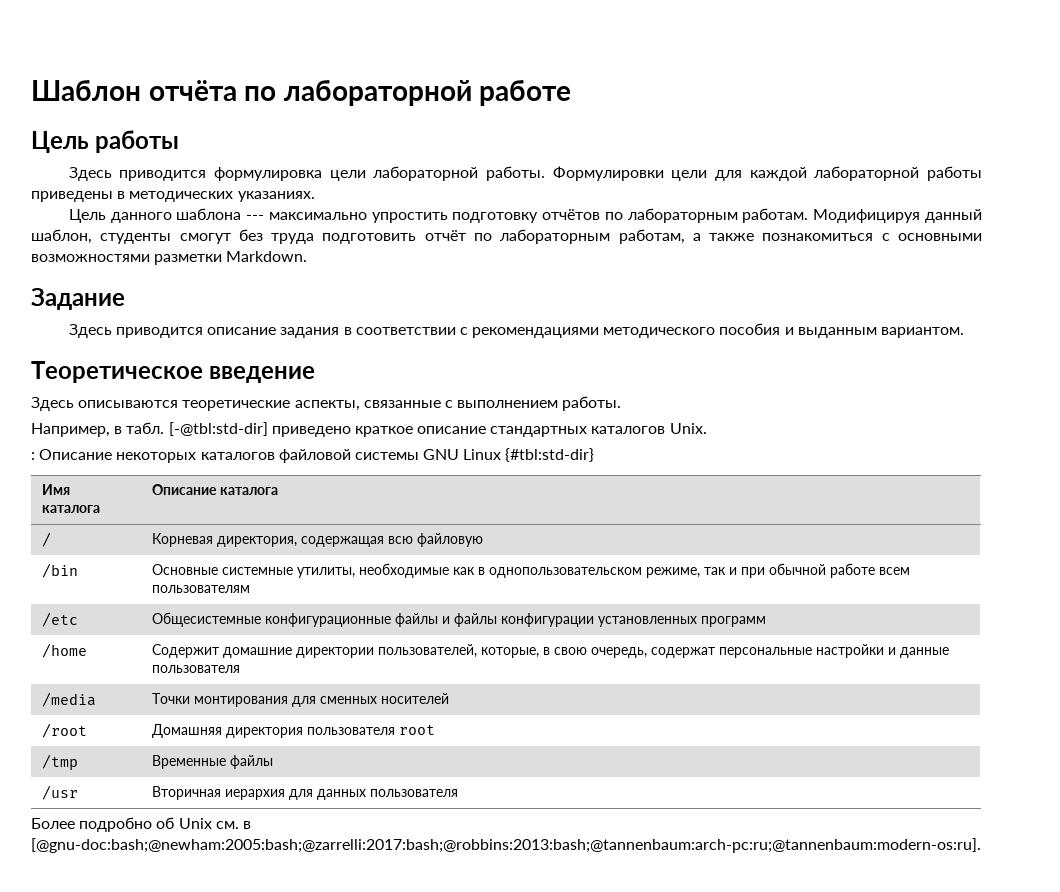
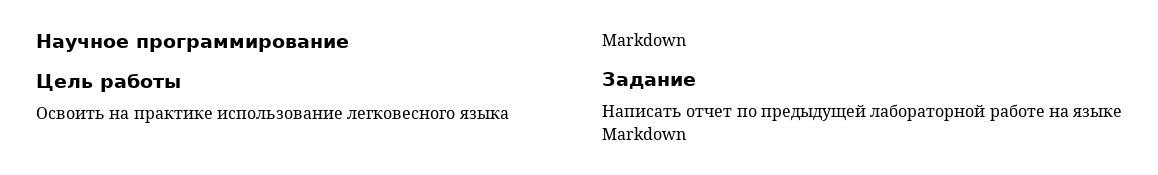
- Шаблон отчёта по лабораторной работе
+ Научное программирование
  Цель работы
- Здесь приводится формулировка цели лабораторной работы. Формулировки цели для каждой лабораторной работы приведены в методических указаниях.
- Цель данного шаблона --- максимально упростить подготовку отчётов по лабораторным работам. Модифицируя данный шаблон, студенты смогут без труда подготовить отчёт по лабораторным работам, а также познакомиться с основными возможностями разметки Markdown.
+ Освоить на практике использование легковесного языка Markdown
  Задание
- Здесь приводится описание задания в соответствии с рекомендациями методического пособия и выданным вариантом.
- Теоретическое введение
- Здесь описываются теоретические аспекты, связанные с выполнением работы.
- Например, в табл. [-@tbl:std-dir] приведено краткое описание стандартных каталогов Unix.
- : Описание некоторых каталогов файловой системы GNU Linux {#tbl:std-dir}
- Имя каталога | Описание каталога
- / | Корневая директория, содержащая всю файловую
- /bin | Основные системные утилиты, необходимые как в однопользовательском режиме, так и при обычной работе всем пользователям
- /etc | Общесистемные конфигурационные файлы и файлы конфигурации установленных программ
- /home | Содержит домашние директории пользователей, которые, в свою очередь, содержат персональные настройки и данные пользователя
- /media | Точки монтирования для сменных носителей
- /root | Домашняя директория пользователя root
- /tmp | Временные файлы
- /usr | Вторичная иерархия для данных пользователя
- Более подробно об Unix см. в [@gnu-doc:bash;@newham:2005:bash;@zarrelli:2017:bash;@robbins:2013:bash;@tannenbaum:arch-pc:ru;@tannenbaum:modern-os:ru].
+ Написать отчет по предыдущей лабораторной работе на языке Markdown

